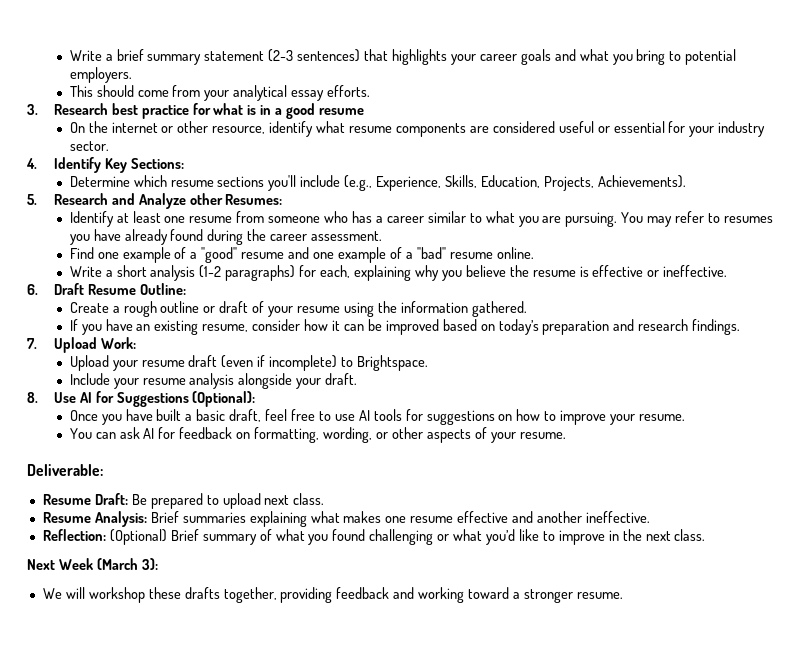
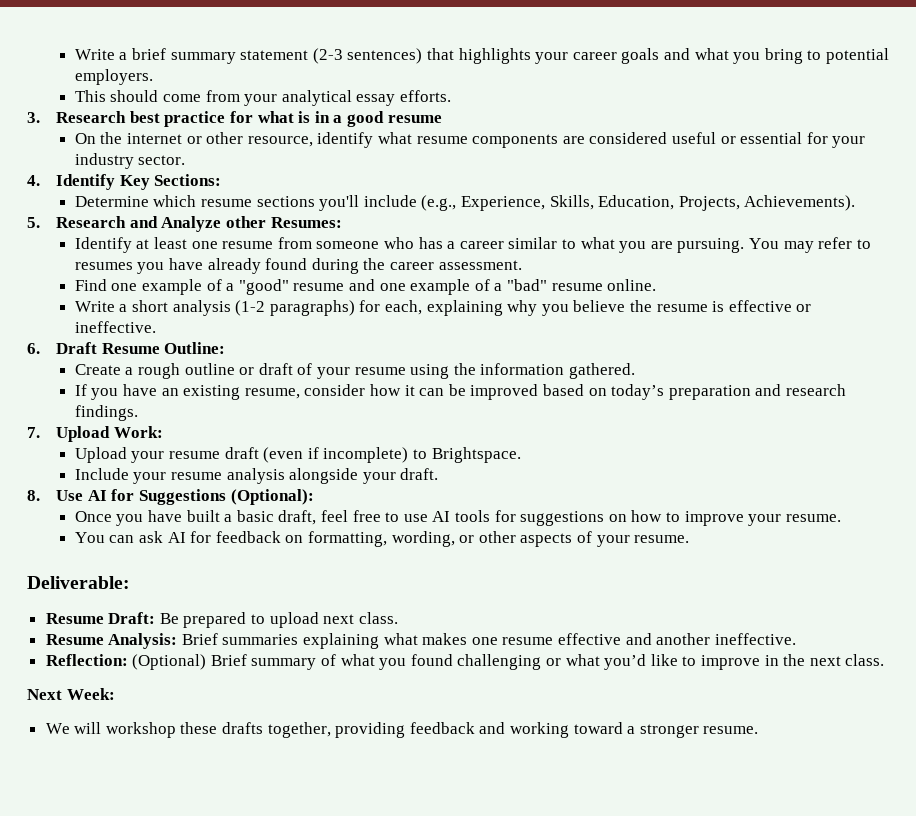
- Next Week (March 3):
+ Next Week:

